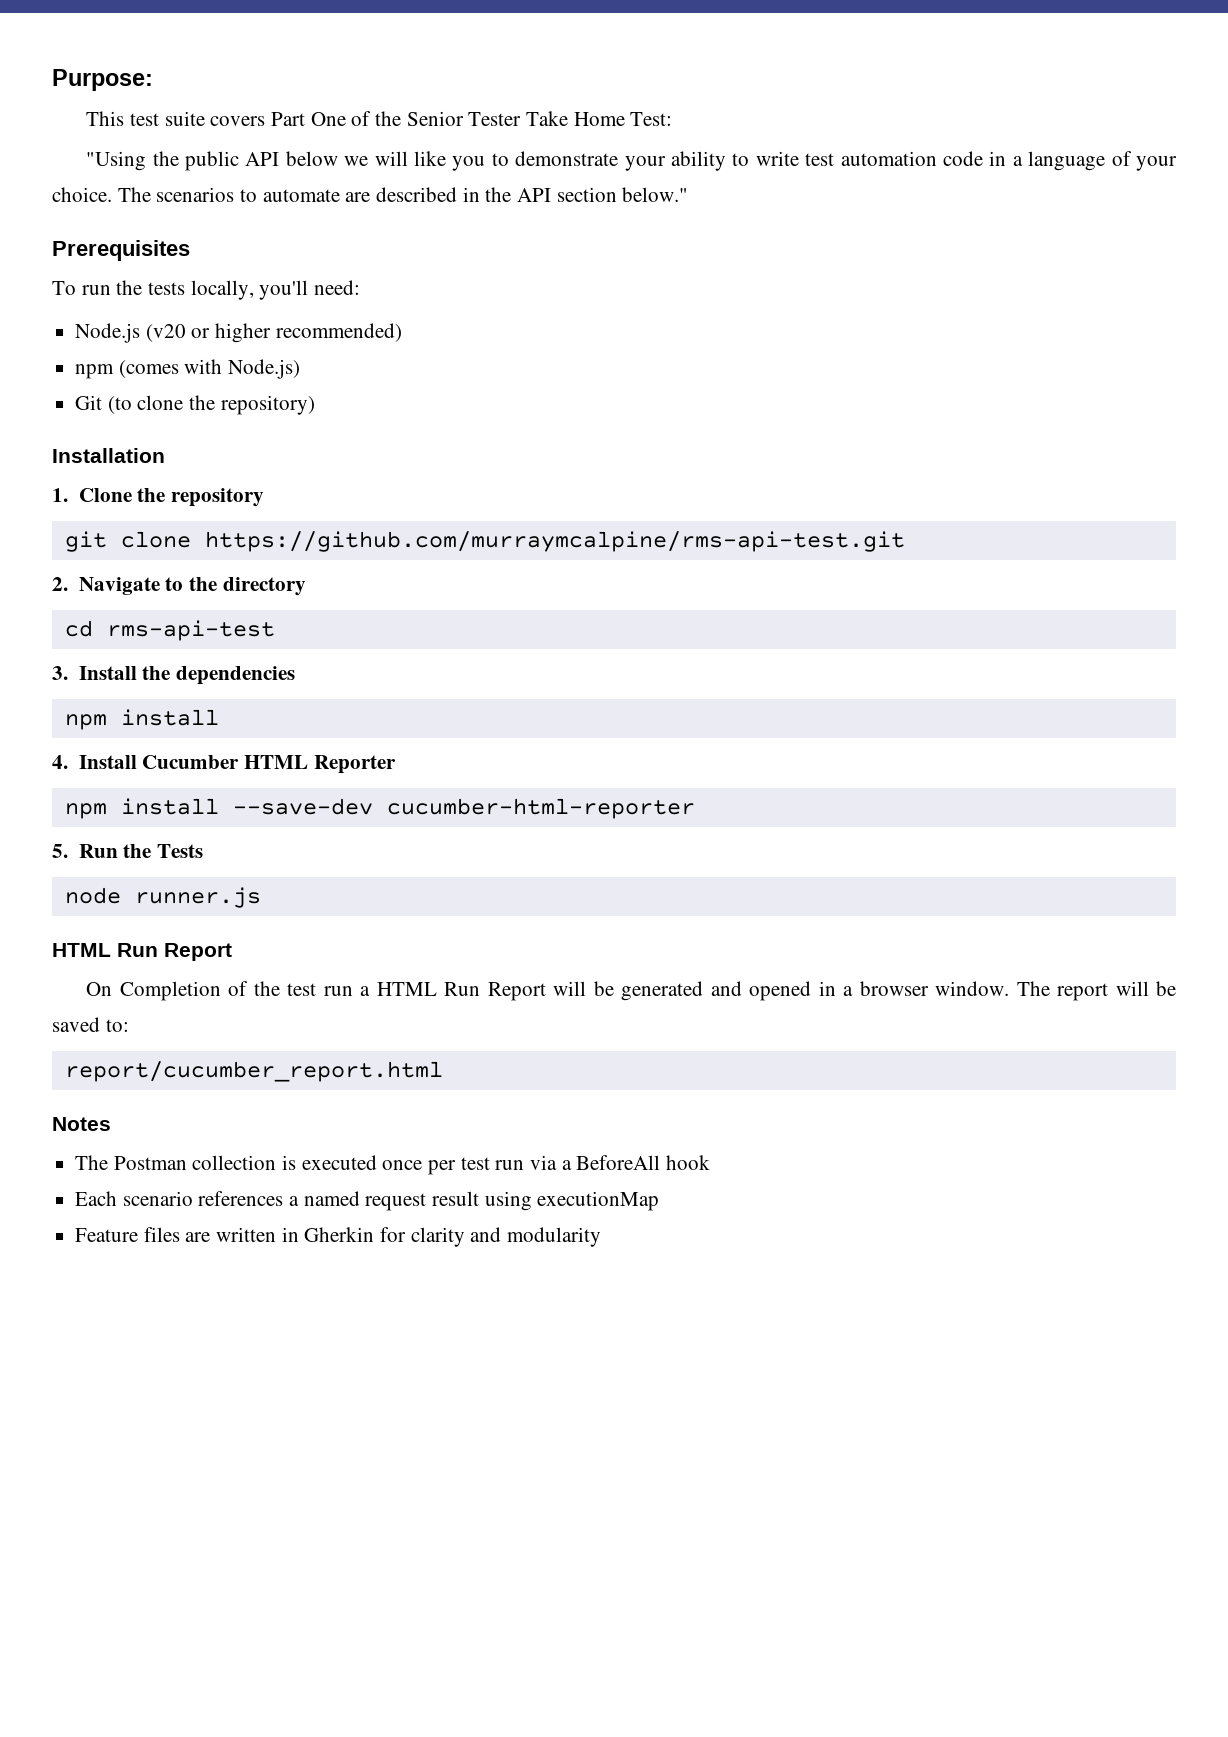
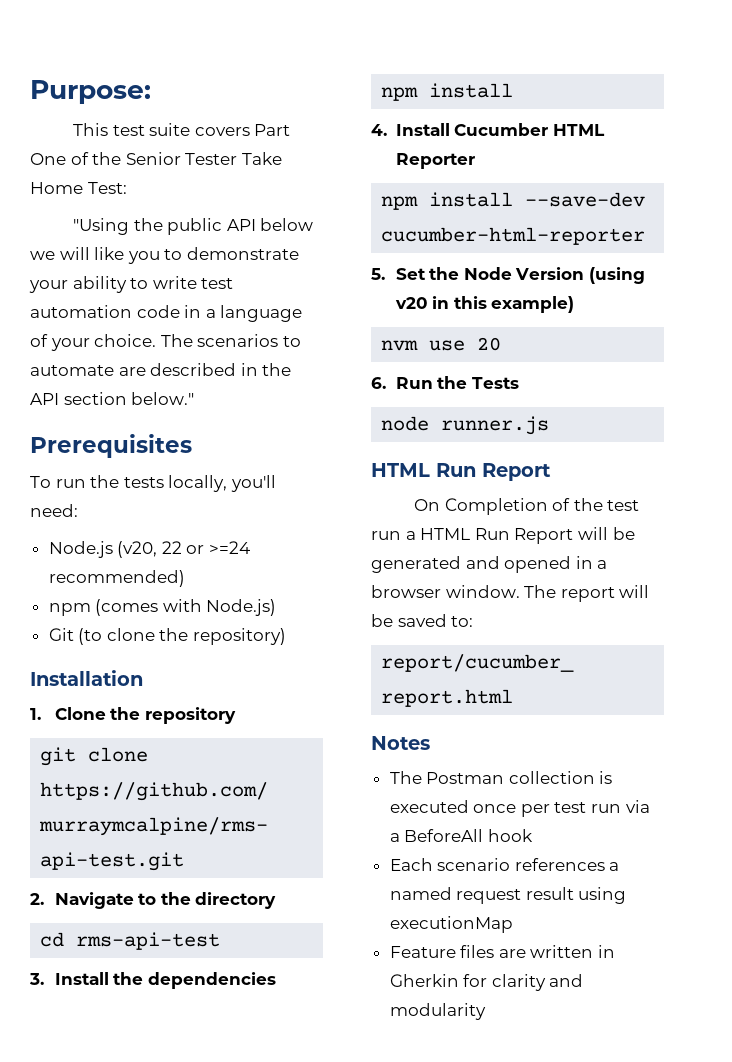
- Node.js (v20 or higher recommended)
+ Node.js (v20, 22 or >=24 recommended)
- 5. Run the Tests
+ 5. Set the Node Version (using v20 in this example)
+ nvm use 20
+ 6. Run the Tests

